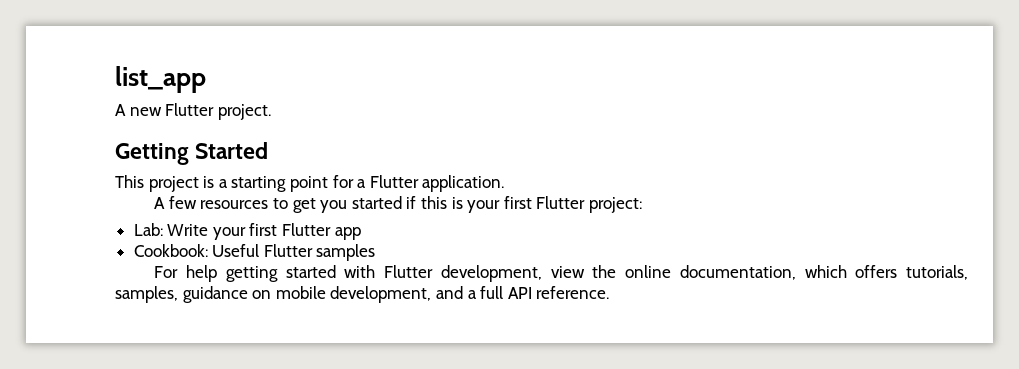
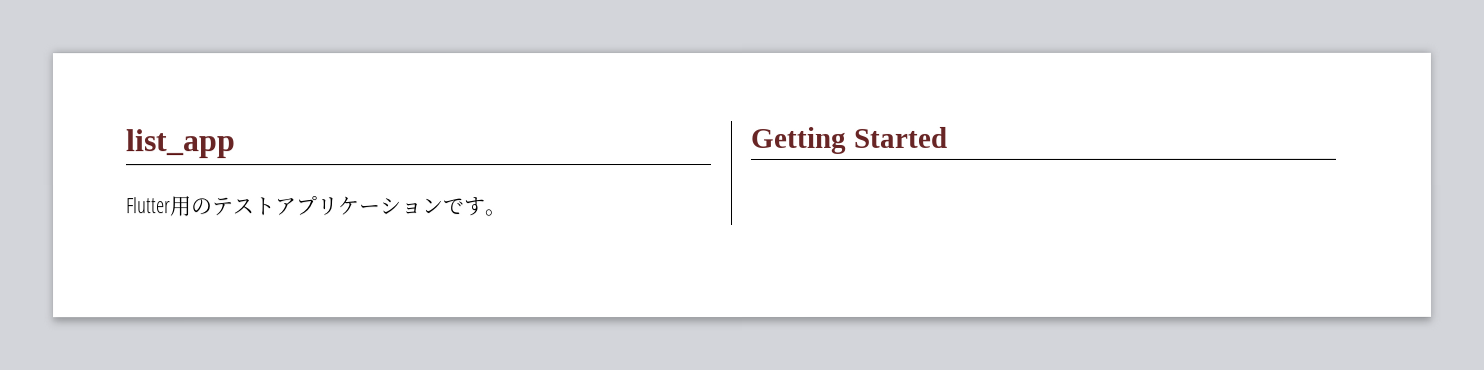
- A new Flutter project.
+ Flutter用のテストアプリケーションです。
  Getting Started
- This project is a starting point for a Flutter application.
- A few resources to get you started if this is your first Flutter project:
- Lab: Write your first Flutter app
- Cookbook: Useful Flutter samples
- For help getting started with Flutter development, view the online documentation, which offers tutorials, samples, guidance on mobile development, and a full API reference.

